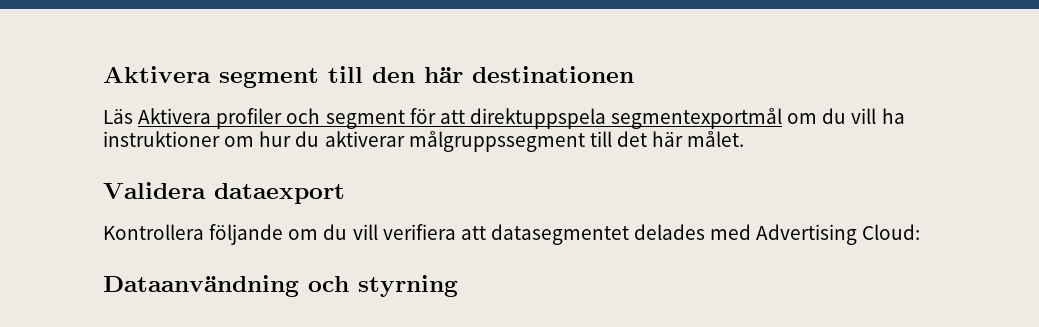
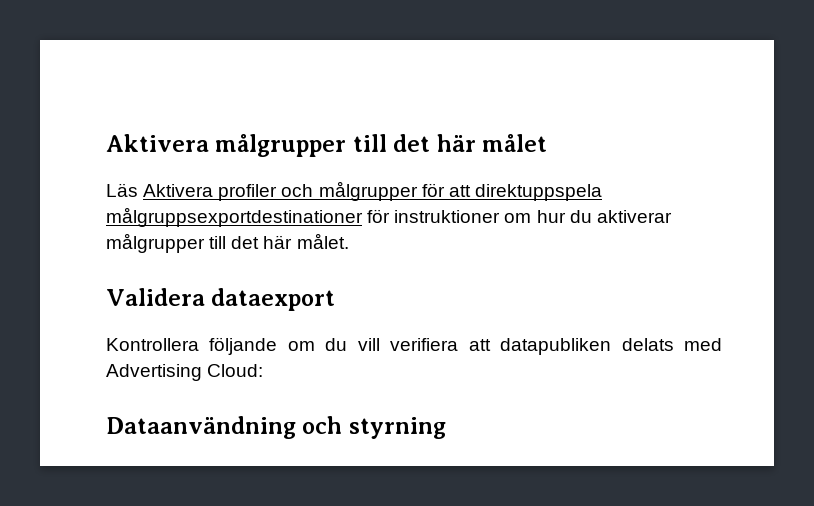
- Aktivera segment till den här destinationen
+ Aktivera målgrupper till det här målet
- Läs Aktivera profiler och segment för att direktuppspela segmentexportmål om du vill ha instruktioner om hur du aktiverar målgruppssegment till det här målet.
+ Läs Aktivera profiler och målgrupper för att direktuppspela målgruppsexportdestinationer för instruktioner om hur du aktiverar målgrupper till det här målet.
- Kontrollera följande om du vill verifiera att datasegmentet delades med Advertising Cloud:
+ Kontrollera följande om du vill verifiera att datapubliken delats med Advertising Cloud:

